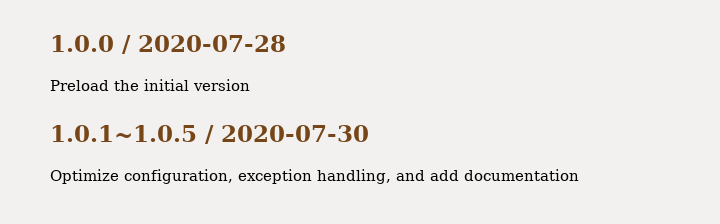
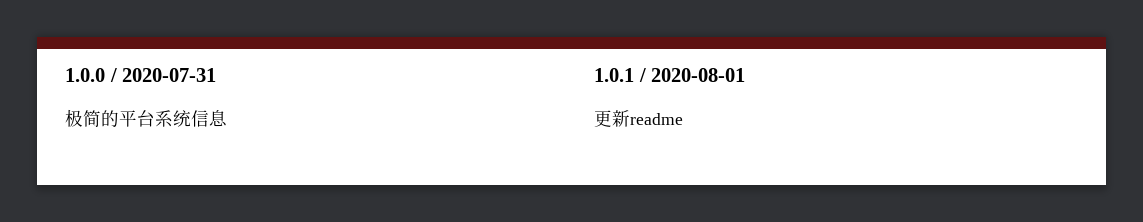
- 1.0.0 / 2020-07-28
- Preload the initial version
- 1.0.1~1.0.5 / 2020-07-30
- Optimize configuration, exception handling, and add documentation
+ 1.0.0 / 2020-07-31
+ 极简的平台系统信息
+ 1.0.1 / 2020-08-01
+ 更新readme

